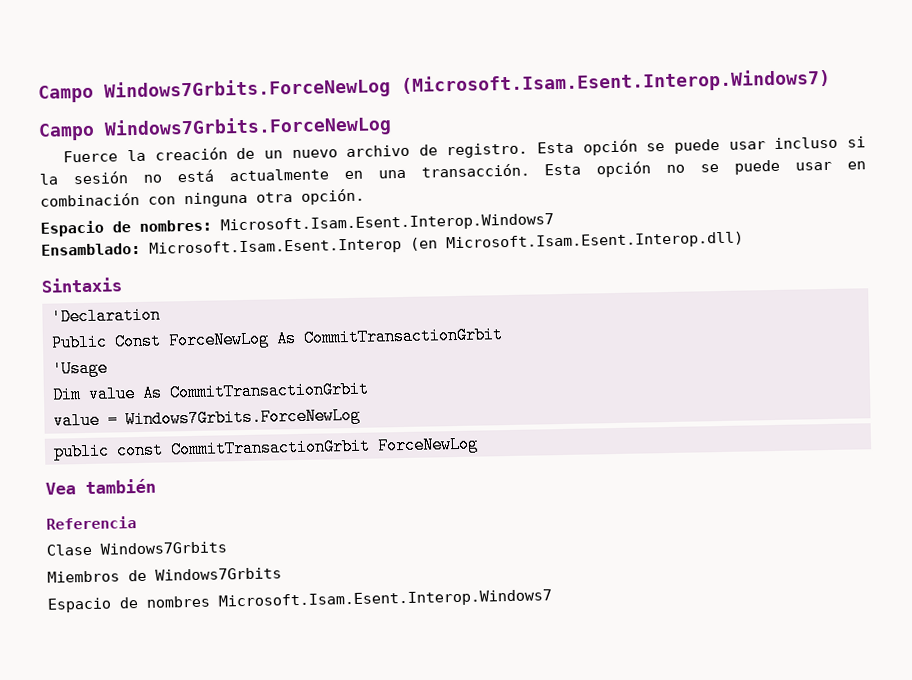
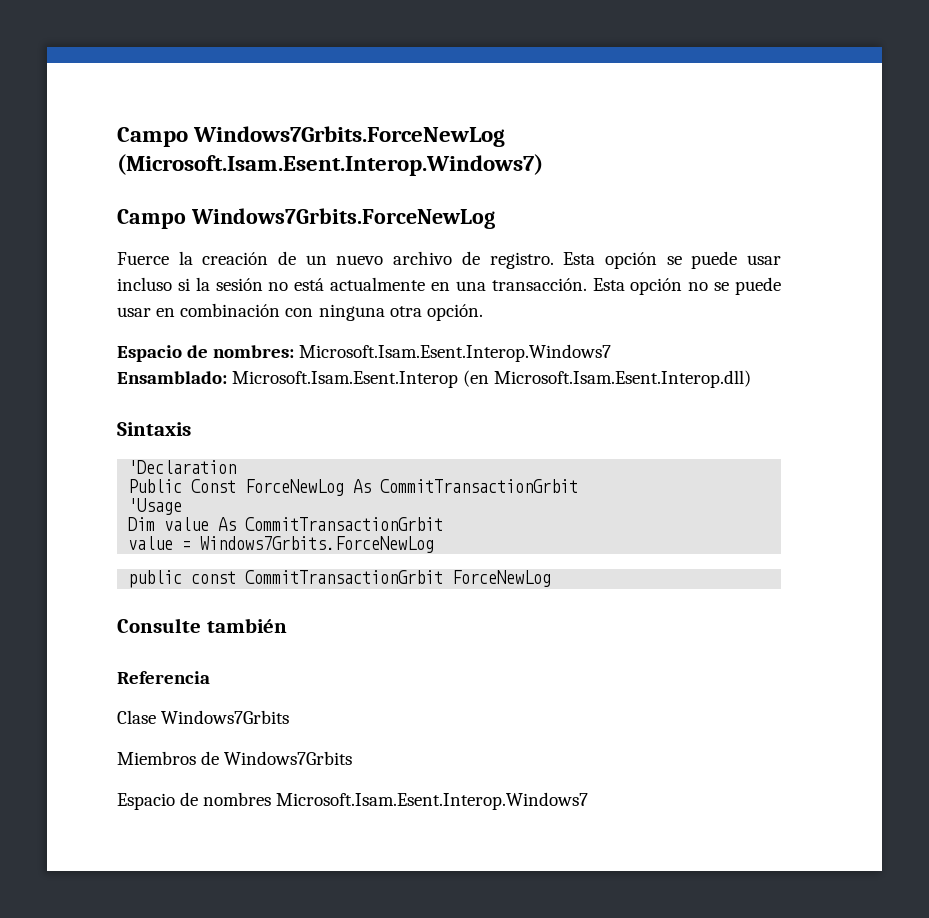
- Vea también
+ Consulte también

